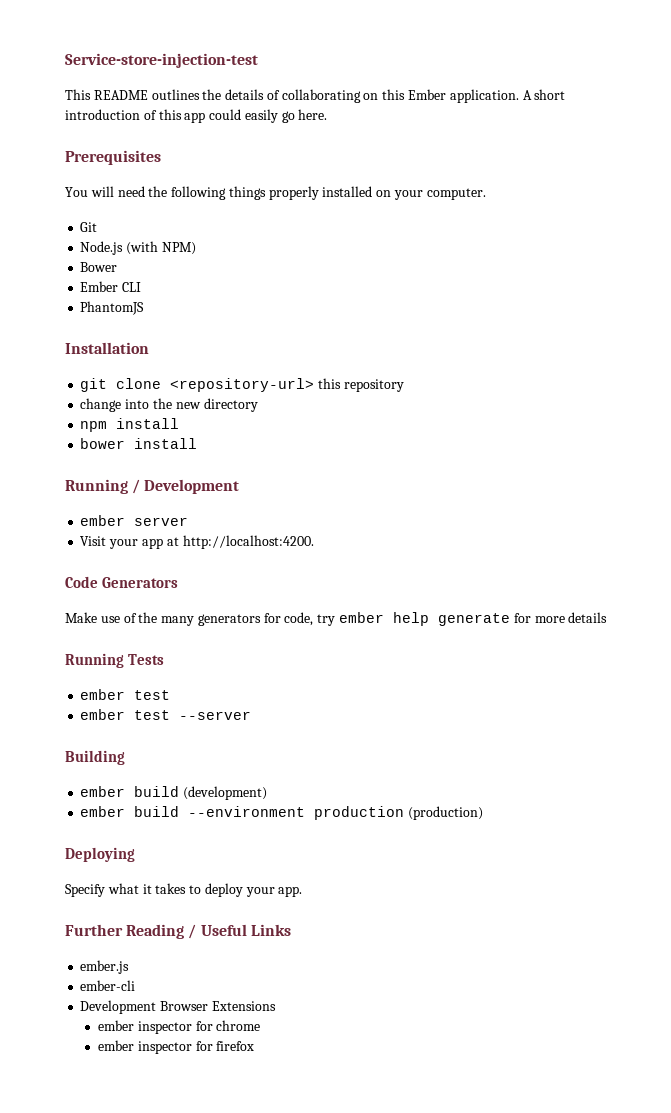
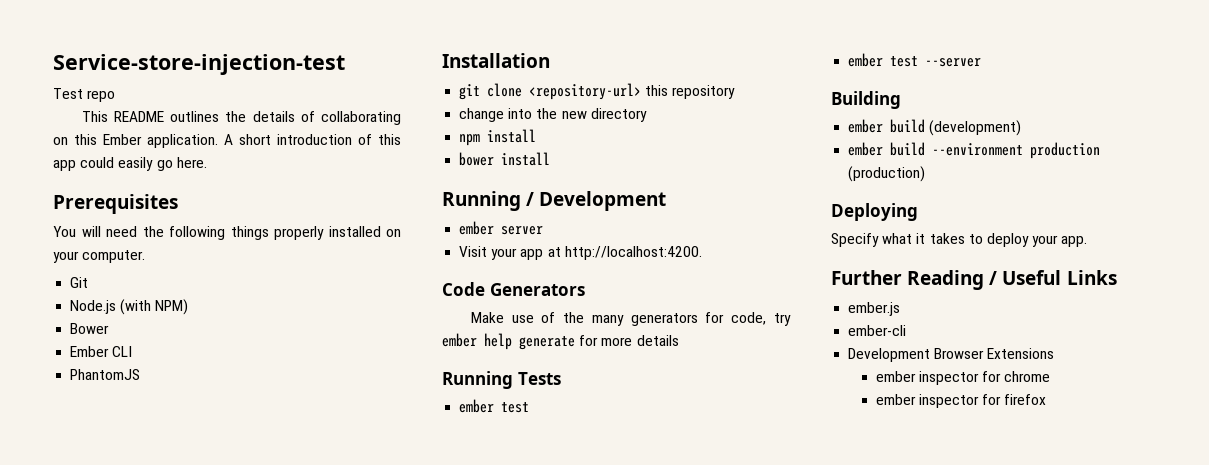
+ Test repo

